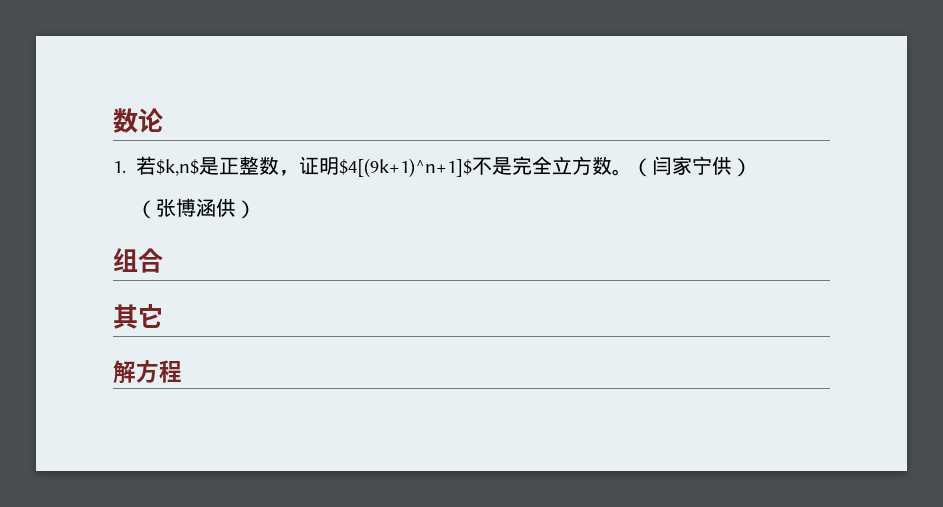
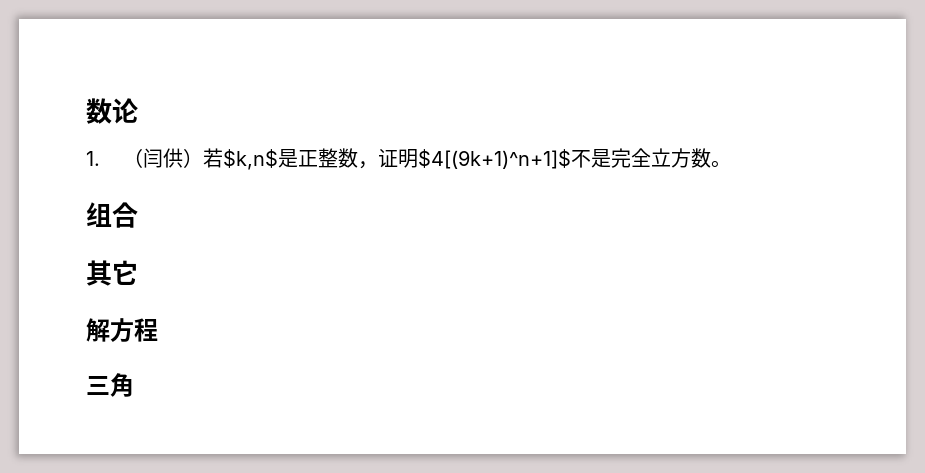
- 1.若$k,n$是正整数，证明$4[(9k+1)^n+1]$不是完全立方数。（闫家宁供）
- （张博涵供）
+ 1.（闫供）若$k,n$是正整数，证明$4[(9k+1)^n+1]$不是完全立方数。
+ 三角

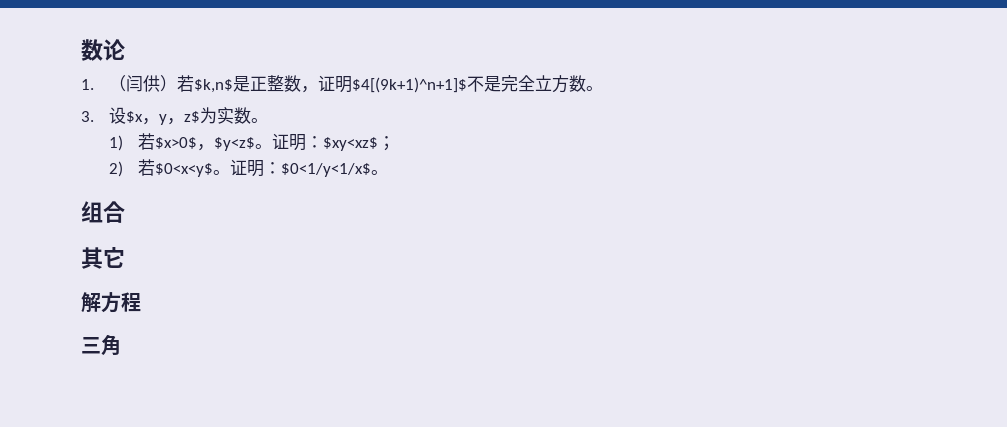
+ 3.设$x，y，z$为实数。
+ 1)若$x>0$，$y<z$。证明：$xy<xz$；
+ 2)若$0<x<y$。证明：$0<1/y<1/x$。

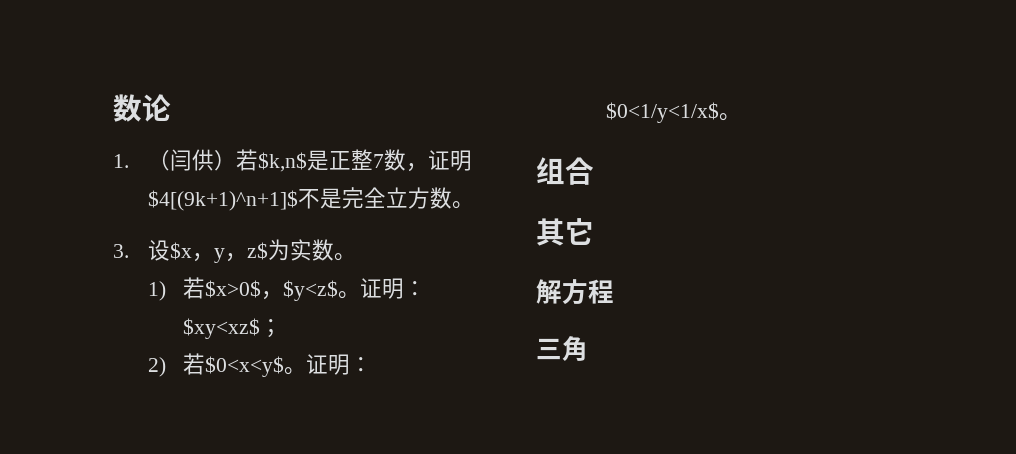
- 1.（闫供）若$k,n$是正整数，证明$4[(9k+1)^n+1]$不是完全立方数。
+ 1.（闫供）若$k,n$是正整7数，证明$4[(9k+1)^n+1]$不是完全立方数。

